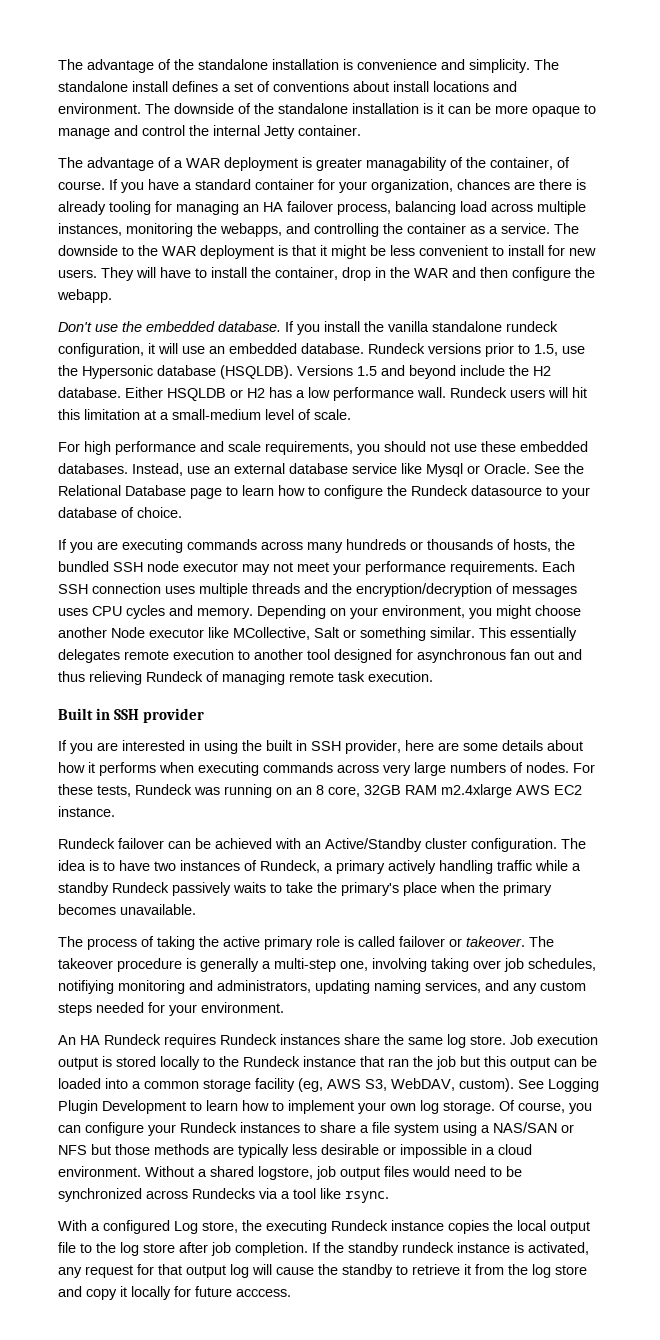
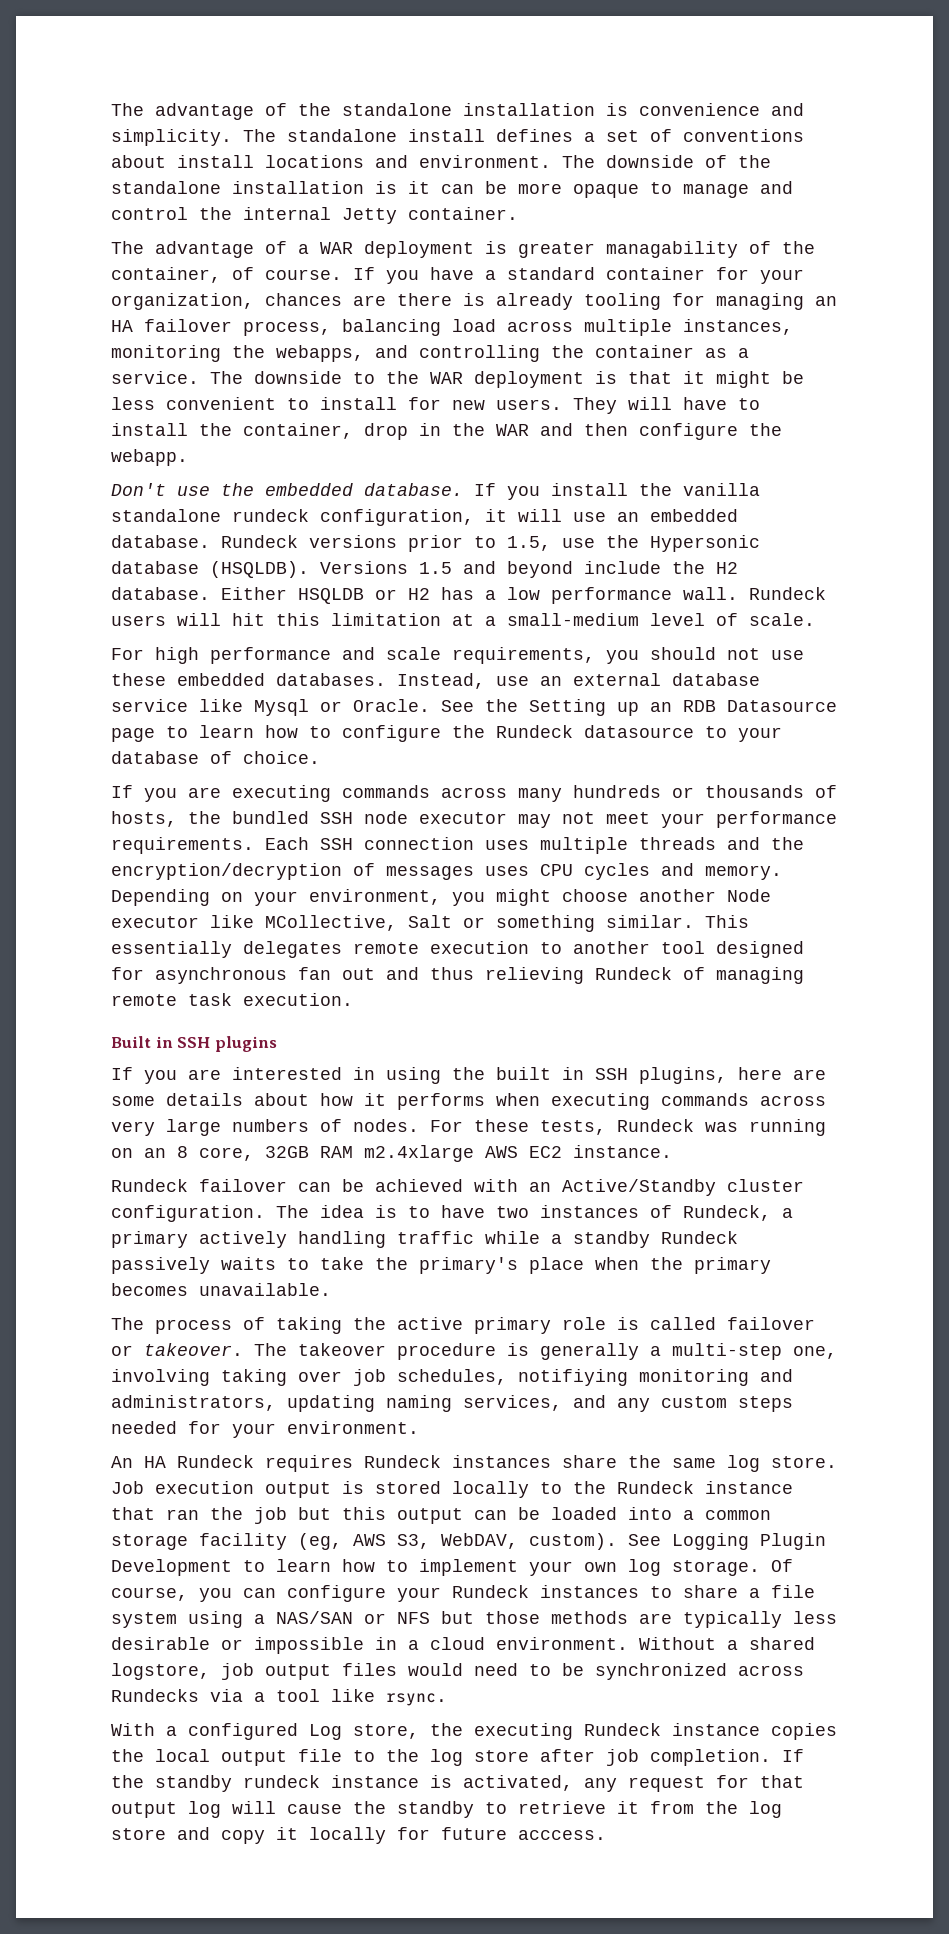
- See the Relational Database page to learn how to configure the Rundeck datasource to your database of choice.
+ See the Setting up an RDB Datasource page to learn how to configure the Rundeck datasource to your database of choice.
- Built in SSH provider
+ Built in SSH plugins
- If you are interested in using the built in SSH provider, here are some details about how it performs when executing commands across very large numbers of nodes.
+ If you are interested in using the built in SSH plugins, here are some details about how it performs when executing commands across very large numbers of nodes.

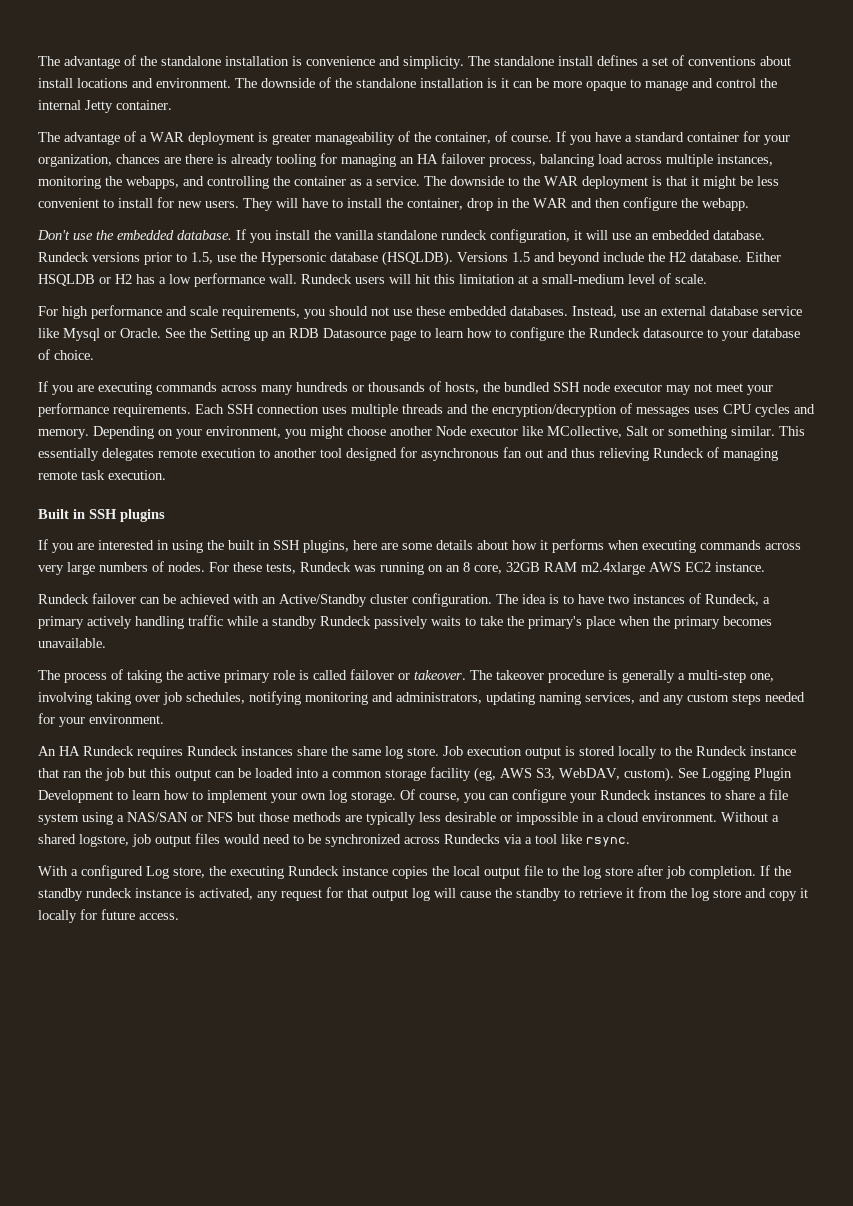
- The advantage of a WAR deployment is greater managability of the container, of course.
+ The advantage of a WAR deployment is greater manageability of the container, of course.
- The takeover procedure is generally a multi-step one, involving taking over job schedules, notifiying monitoring and administrators, updating naming services, and any custom steps needed for your environment.
+ The takeover procedure is generally a multi-step one, involving taking over job schedules, notifying monitoring and administrators, updating naming services, and any custom steps needed for your environment.
- If the standby rundeck instance is activated, any request for that output log will cause the standby to retrieve it from the log store and copy it locally for future acccess.
+ If the standby rundeck instance is activated, any request for that output log will cause the standby to retrieve it from the log store and copy it locally for future access.

